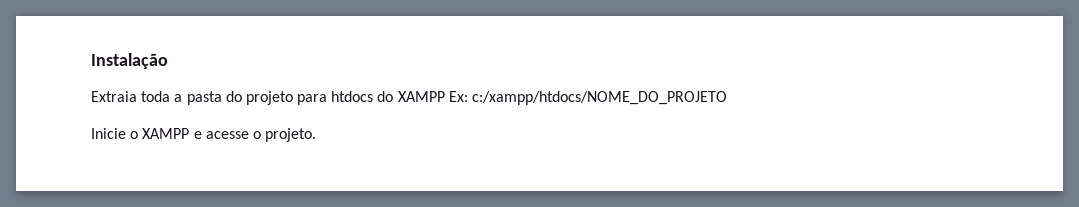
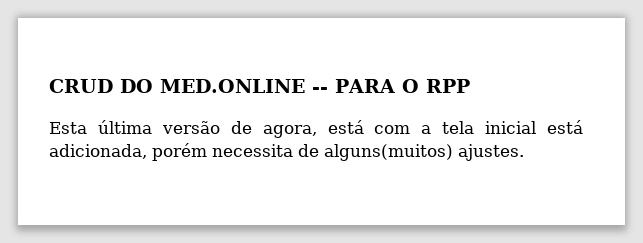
- Instalação
- Extraia toda a pasta do projeto para htdocs do XAMPP Ex: c:/xampp/htdocs/NOME_DO_PROJETO
- Inicie o XAMPP e acesse o projeto.
+ CRUD DO MED.ONLINE -- PARA O RPP
+ Esta última versão de agora, está com a tela inicial está adicionada, porém necessita de alguns(muitos) ajustes.

